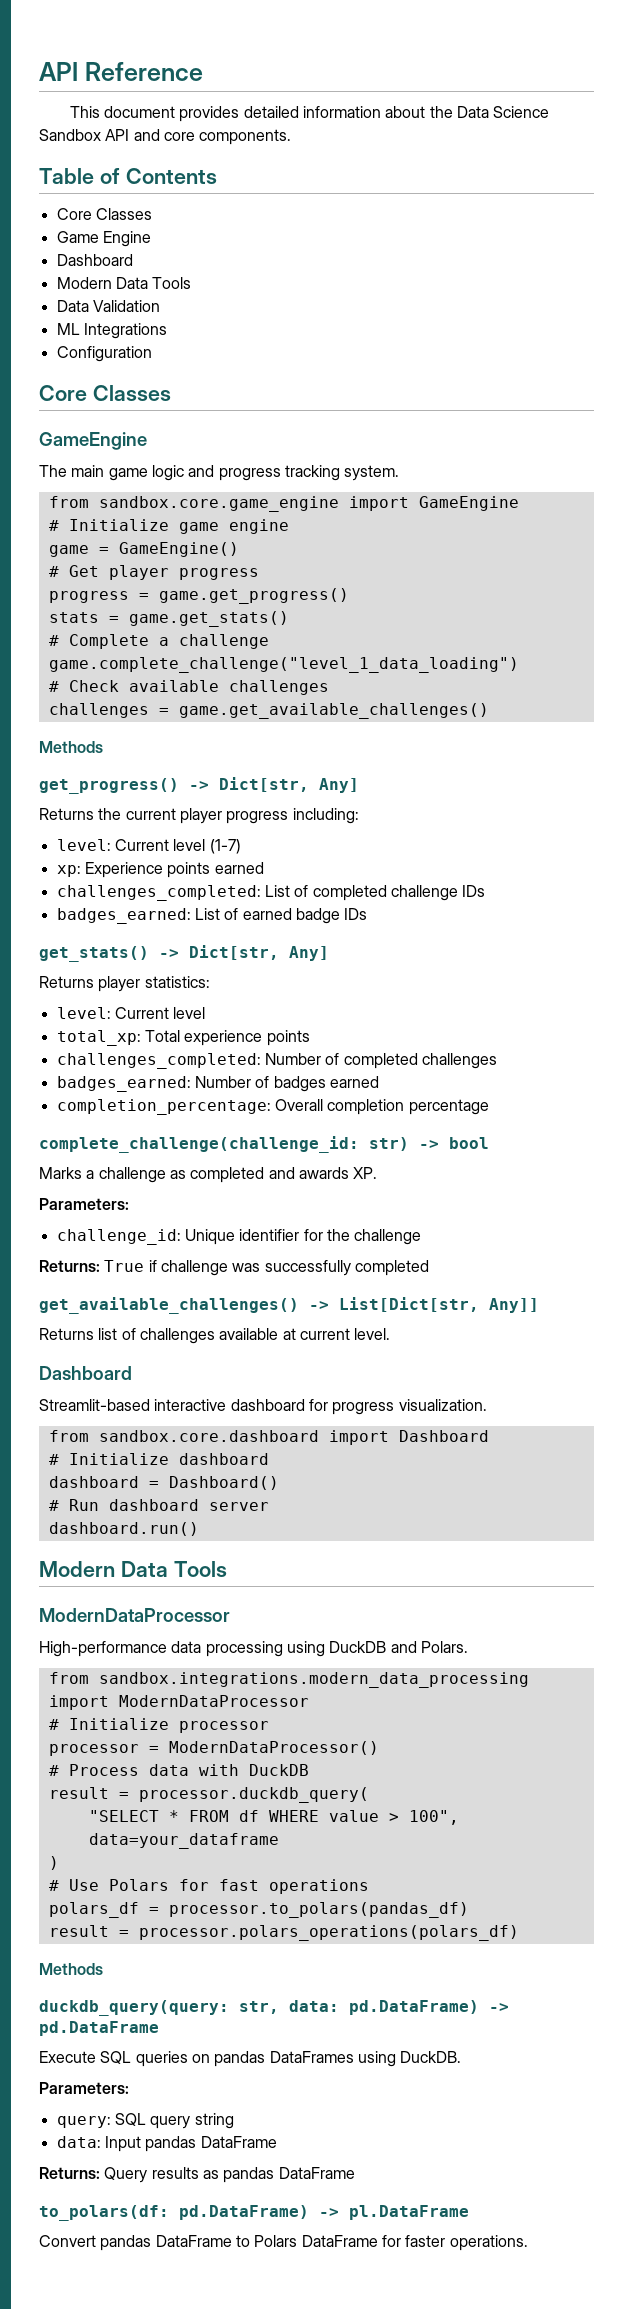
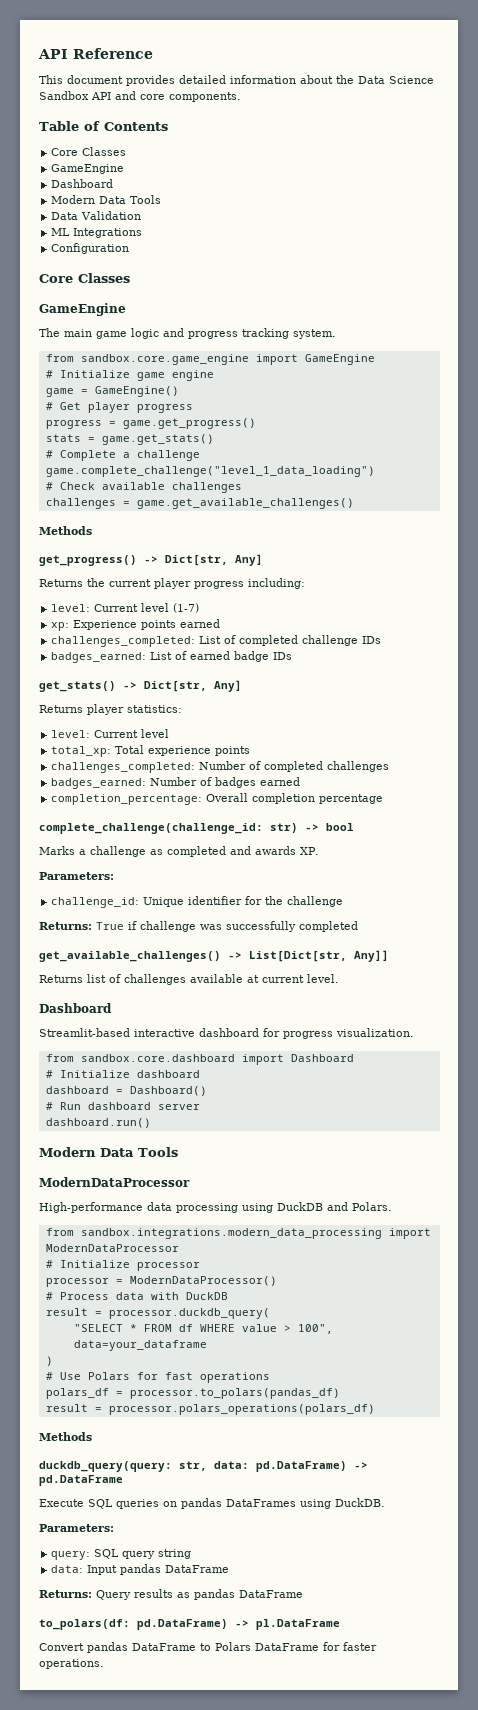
  Table of Contents
  Core Classes
- Game Engine
+ GameEngine

